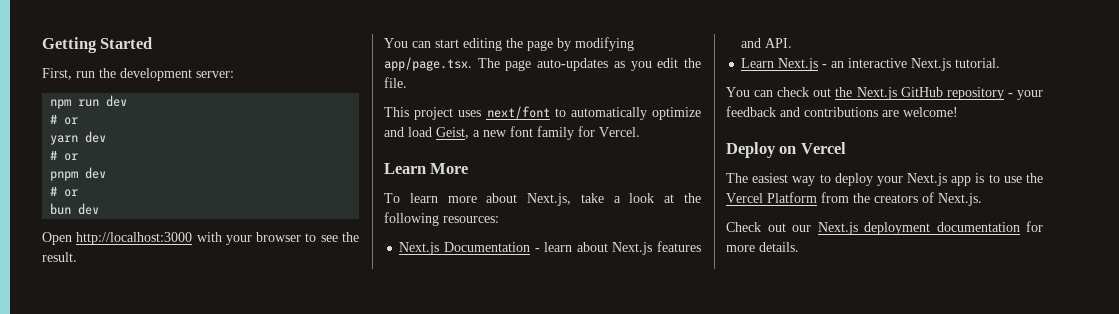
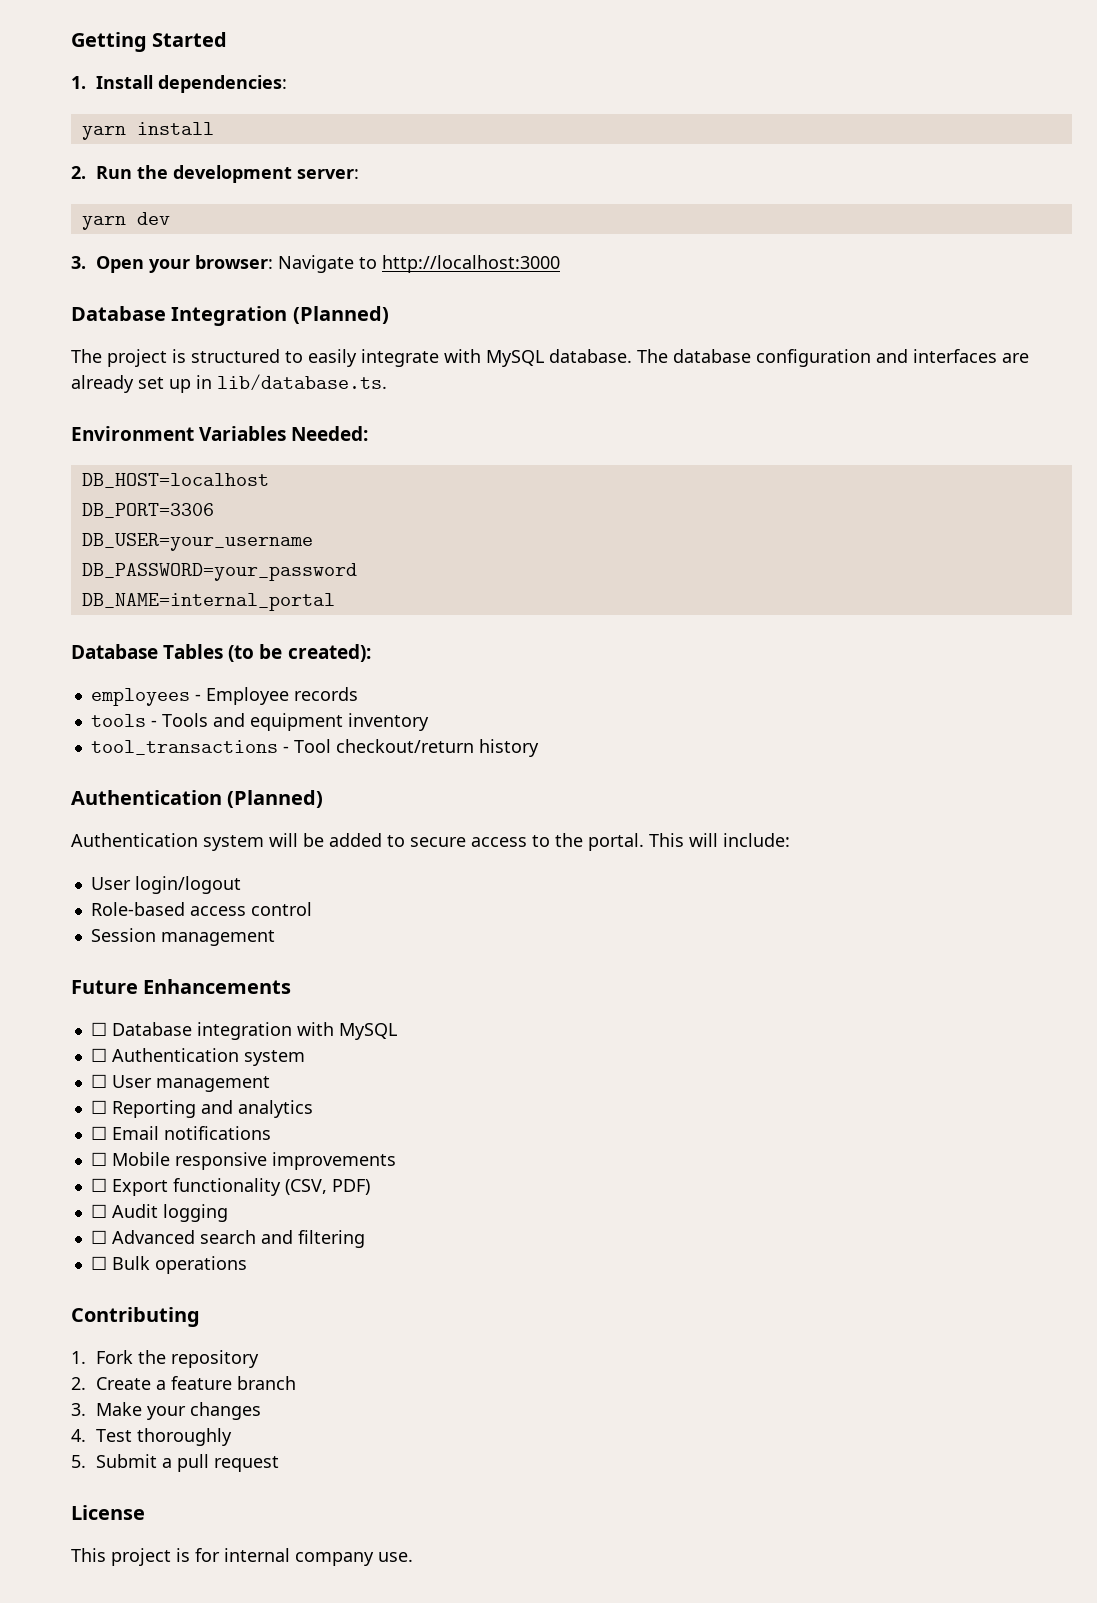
- First, run the development server:
- npm run dev
- # or
+ 1. Install dependencies:
+ yarn install
+ 2. Run the development server:
  yarn dev
- # or
- pnpm dev
- # or
- bun dev
- Open http://localhost:3000 with your browser to see the result.
- You can start editing the page by modifying app/page.tsx. The page auto-updates as you edit the file.
- This project uses next/font to automatically optimize and load Geist, a new font family for Vercel.
- Learn More
- To learn more about Next.js, take a look at the following resources:
- Next.js Documentation - learn about Next.js features and API.
- Learn Next.js - an interactive Next.js tutorial.
- You can check out the Next.js GitHub repository - your feedback and contributions are welcome!
- Deploy on Vercel
- The easiest way to deploy your Next.js app is to use the Vercel Platform from the creators of Next.js.
- Check out our Next.js deployment documentation for more details.
+ 3. Open your browser: Navigate to http://localhost:3000
+ Database Integration (Planned)
+ The project is structured to easily integrate with MySQL database. The database configuration and interfaces are already set up in lib/database.ts.
+ Environment Variables Needed:
+ DB_HOST=localhost
+ DB_PORT=3306
+ DB_USER=your_username
+ DB_PASSWORD=your_password
+ DB_NAME=internal_portal
+ Database Tables (to be created):
+ employees - Employee records
+ tools - Tools and equipment inventory
+ tool_transactions - Tool checkout/return history
+ Authentication (Planned)
+ Authentication system will be added to secure access to the portal. This will include:
+ User login/logout
+ Role-based access control
+ Session management
+ Future Enhancements
+ ☐ Database integration with MySQL
+ ☐ Authentication system
+ ☐ User management
+ ☐ Reporting and analytics
+ ☐ Email notifications
+ ☐ Mobile responsive improvements
+ ☐ Export functionality (CSV, PDF)
+ ☐ Audit logging
+ ☐ Advanced search and filtering
+ ☐ Bulk operations
+ Contributing
+ 1. Fork the repository
+ 2. Create a feature branch
+ 3. Make your changes
+ 4. Test thoroughly
+ 5. Submit a pull request
+ License
+ This project is for internal company use.

